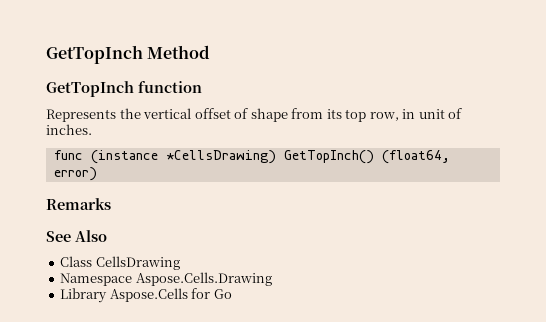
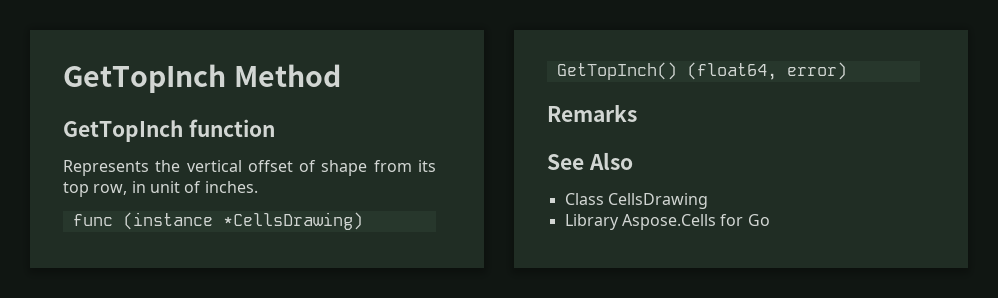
- Namespace Aspose.Cells.Drawing

